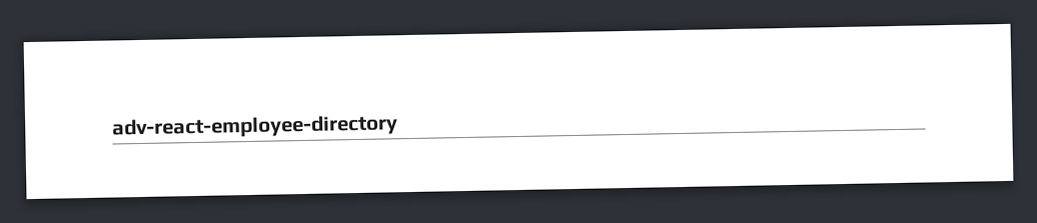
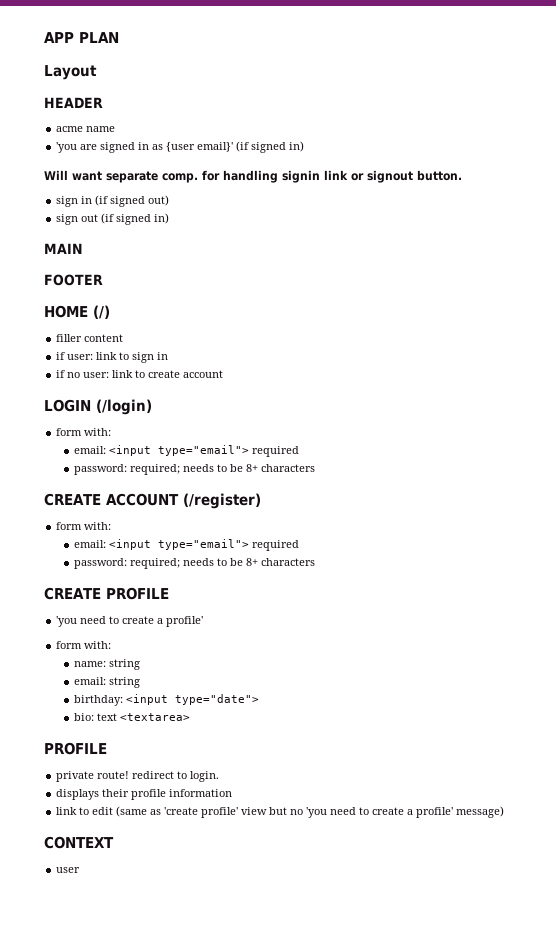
- adv-react-employee-directory
+ APP PLAN
+ Layout
+ HEADER
+ acme name
+ 'you are signed in as {user email}' (if signed in)
+ Will want separate comp. for handling signin link or signout button.
+ sign in (if signed out)
+ sign out (if signed in)
+ MAIN
+ FOOTER
+ HOME (/)
+ filler content
+ if user: link to sign in
+ if no user: link to create account
+ LOGIN (/login)
+ form with:
+ email: <input type="email"> required
+ password: required; needs to be 8+ characters
+ CREATE ACCOUNT (/register)
+ form with:
+ email: <input type="email"> required
+ password: required; needs to be 8+ characters
+ CREATE PROFILE
+ 'you need to create a profile'
+ form with:
+ name: string
+ email: string
+ birthday: <input type="date">
+ bio: text <textarea>
+ PROFILE
+ private route! redirect to login.
+ displays their profile information
+ link to edit (same as 'create profile' view but no 'you need to create a profile' message)
+ CONTEXT
+ user

